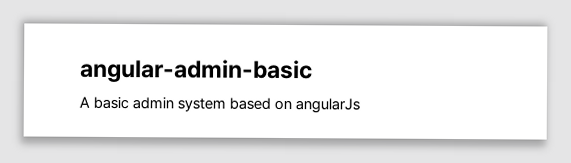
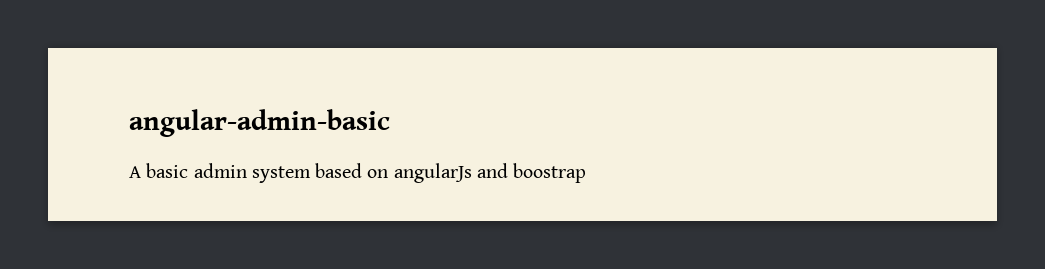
- A basic admin system based on angularJs
+ A basic admin system based on angularJs and boostrap

